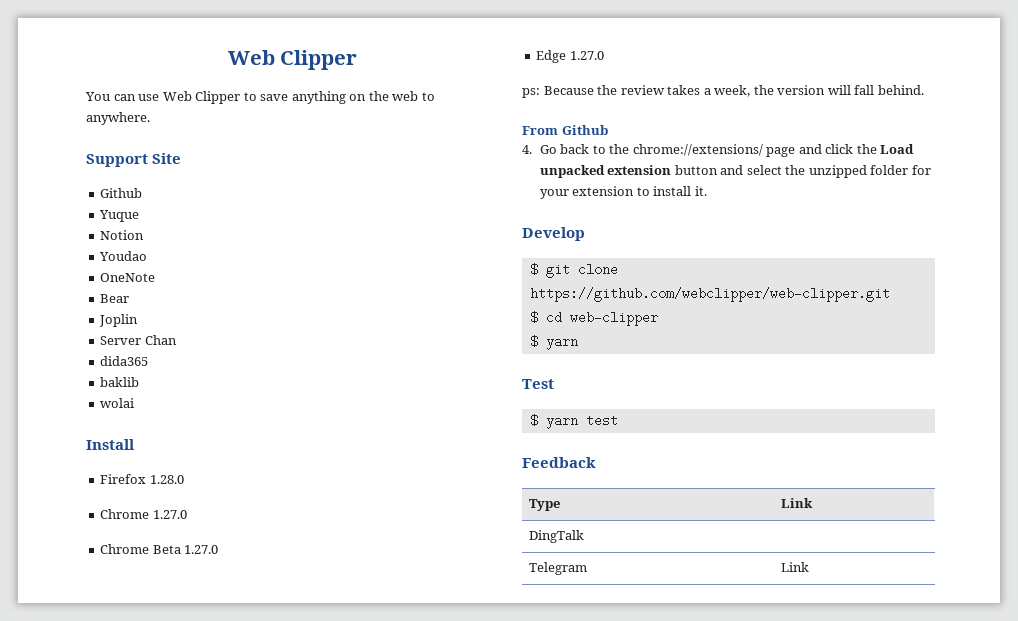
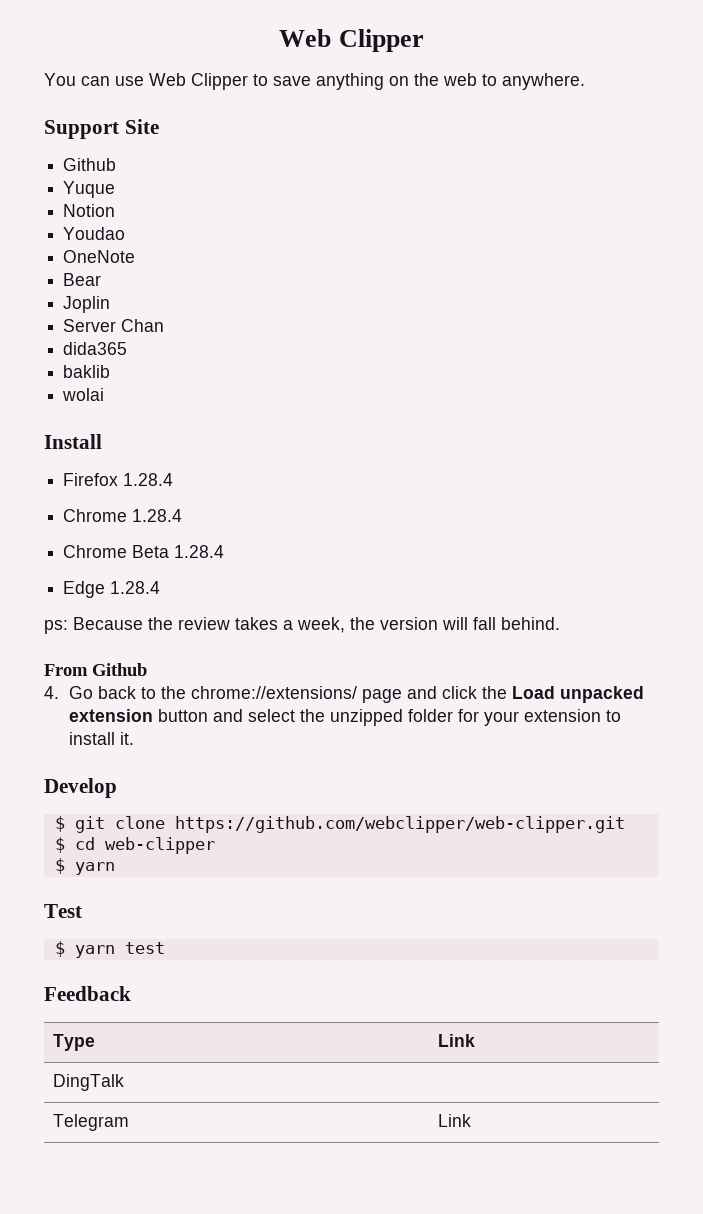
- Firefox 1.28.0
- Chrome 1.27.0
+ Firefox 1.28.4
+ Chrome 1.28.4
- Chrome Beta 1.27.0
+ Chrome Beta 1.28.4
- Edge 1.27.0
+ Edge 1.28.4

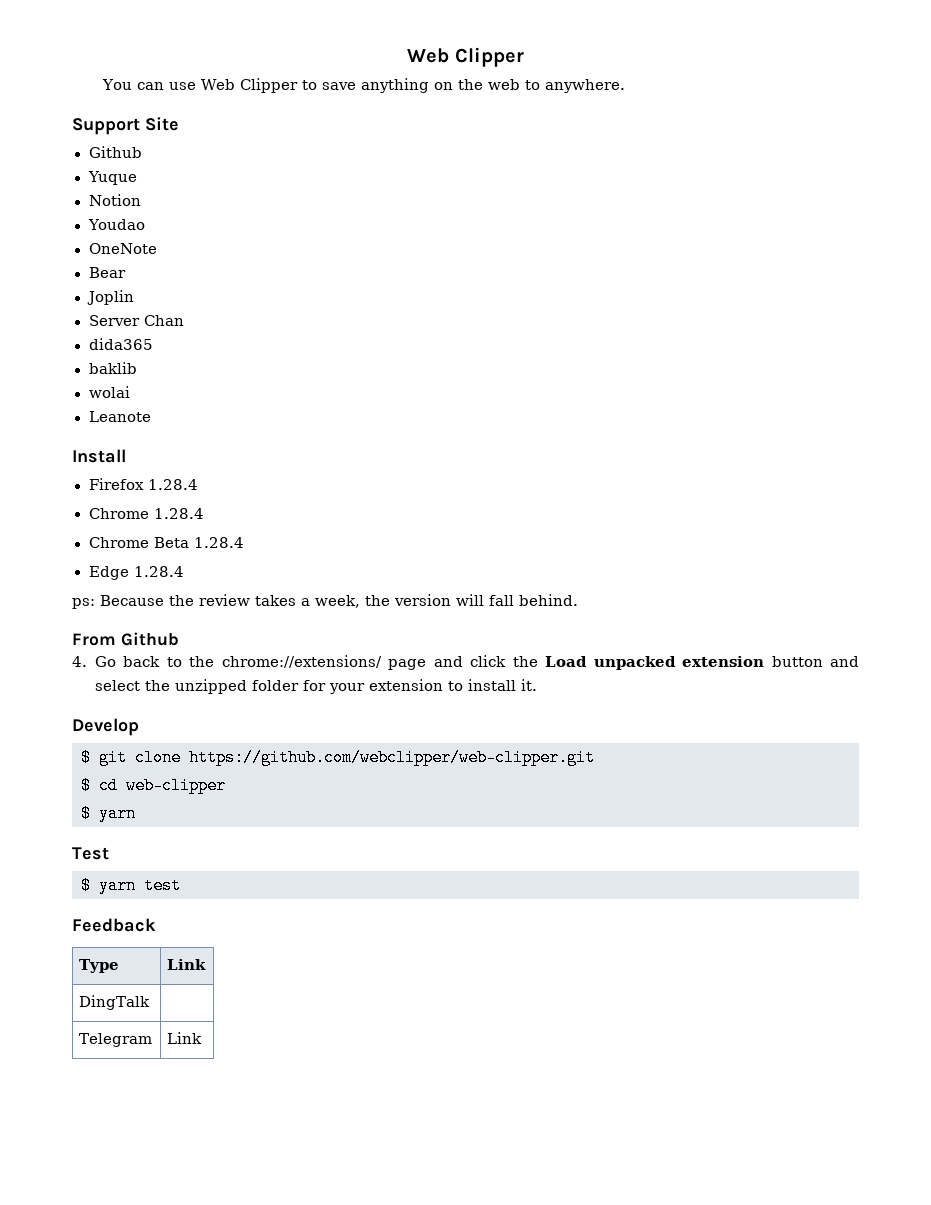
+ Leanote

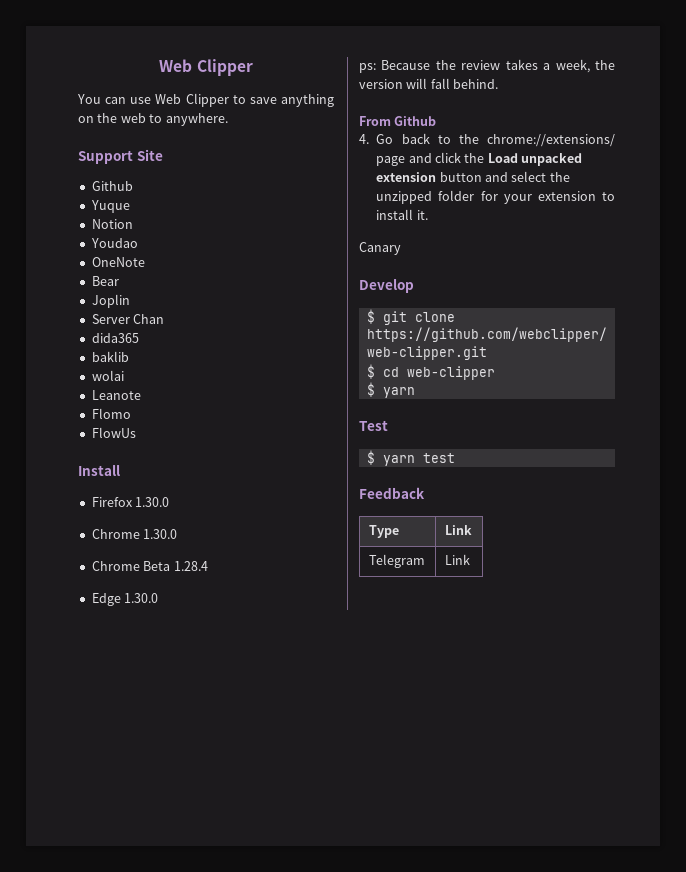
+ Flomo
+ FlowUs
- Firefox 1.28.4
- Chrome 1.28.4
+ Firefox 1.30.0
+ Chrome 1.30.0
- Edge 1.28.4
+ Edge 1.30.0
+ Canary
- DingTalk |

